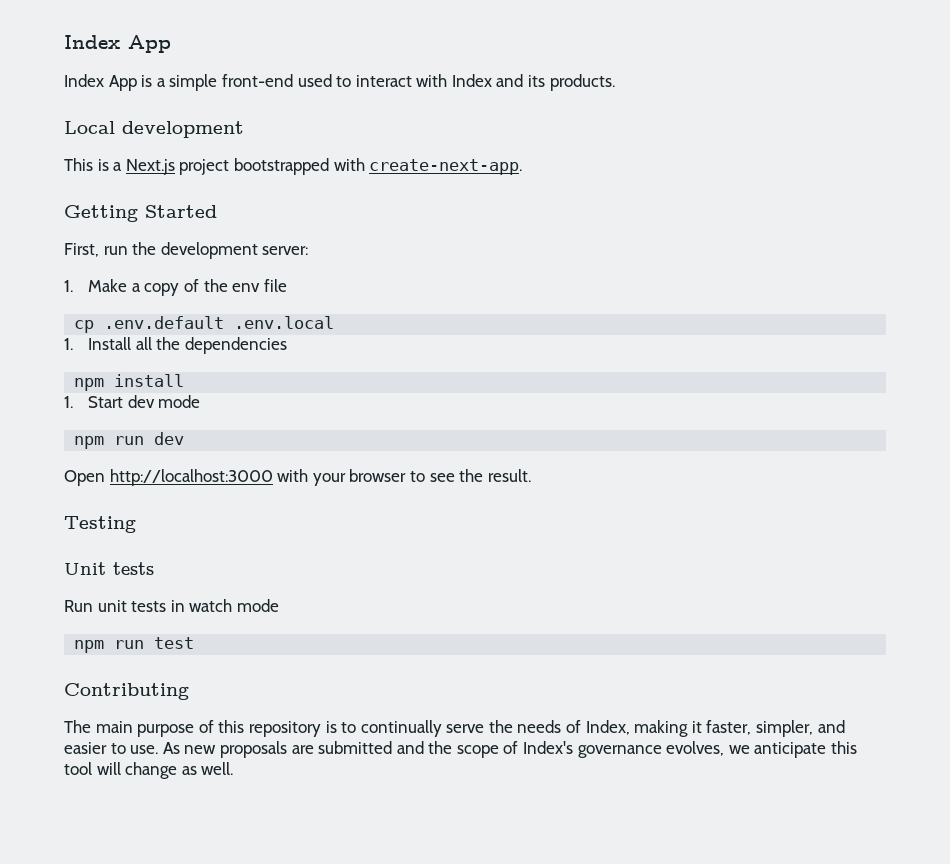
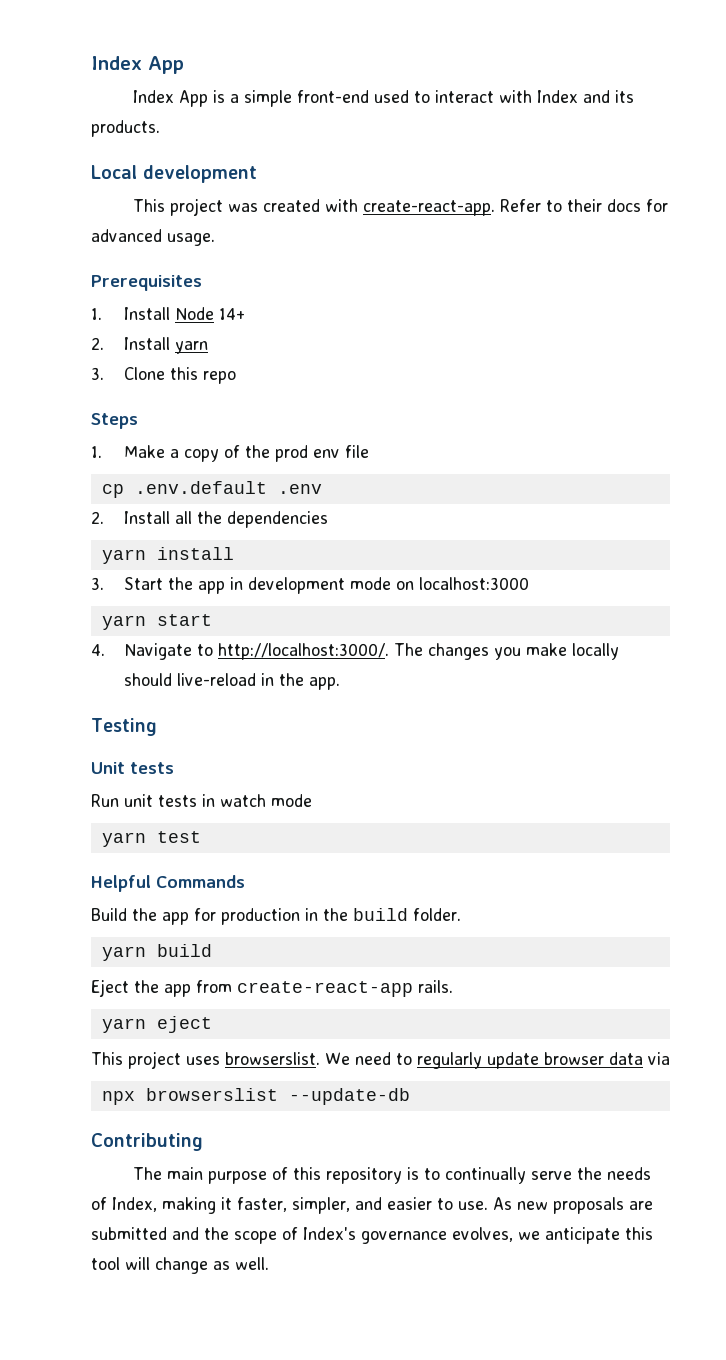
- This is a Next.js project bootstrapped with create-next-app.
- Getting Started
- First, run the development server:
+ This project was created with create-react-app. Refer to their docs for advanced usage.
+ Prerequisites
+ 1. Install Node 14+
+ 2. Install yarn
+ 3. Clone this repo
+ Steps
- 1. Make a copy of the env file
+ 1. Make a copy of the prod env file
- cp .env.default .env.local
- 1. Install all the dependencies
+ cp .env.default .env
+ 2. Install all the dependencies
- npm install
+ yarn install
- 1. Start dev mode
- npm run dev
- Open http://localhost:3000 with your browser to see the result.
+ 3. Start the app in development mode on localhost:3000
+ yarn start
+ 4. Navigate to http://localhost:3000/. The changes you make locally should live-reload in the app.
- npm run test
+ yarn test
+ Helpful Commands
+ Build the app for production in the build folder.
+ yarn build
+ Eject the app from create-react-app rails.
+ yarn eject
+ This project uses browserslist. We need to regularly update browser data via
+ npx browserslist --update-db

